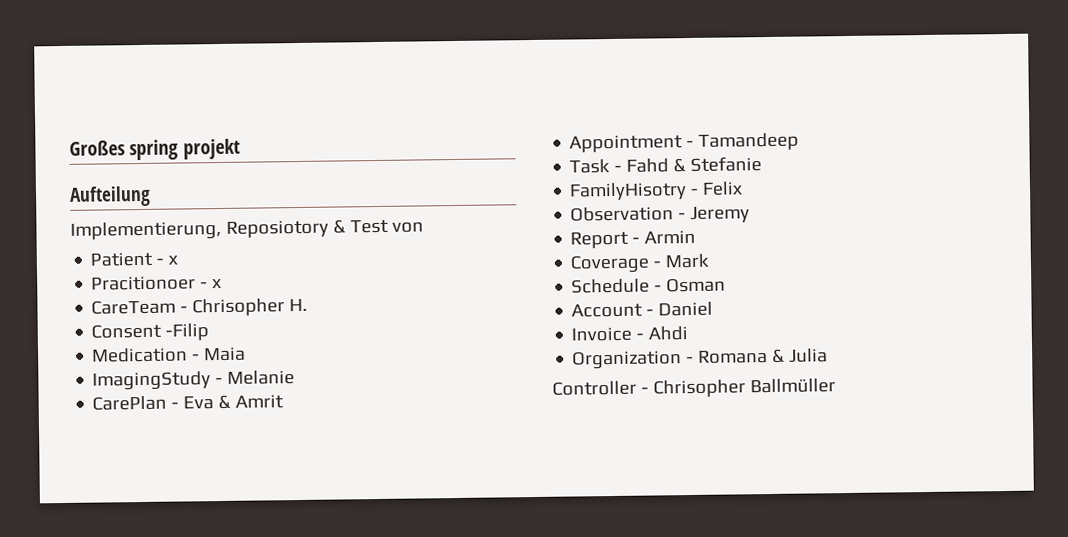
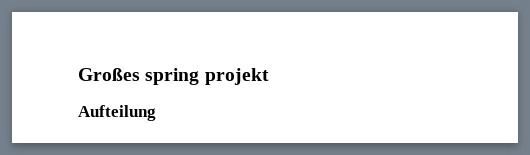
- Implementierung, Reposiotory & Test von
- Patient - x
- Pracitionoer - x
- CareTeam - Chrisopher H.
- Consent -Filip
- Medication - Maia
- ImagingStudy - Melanie
- CarePlan - Eva & Amrit
- Appointment - Tamandeep
- Task - Fahd & Stefanie
- FamilyHisotry - Felix
- Observation - Jeremy
- Report - Armin
- Coverage - Mark
- Schedule - Osman
- Account - Daniel
- Invoice - Ahdi
- Organization - Romana & Julia
- Controller - Chrisopher Ballmüller

